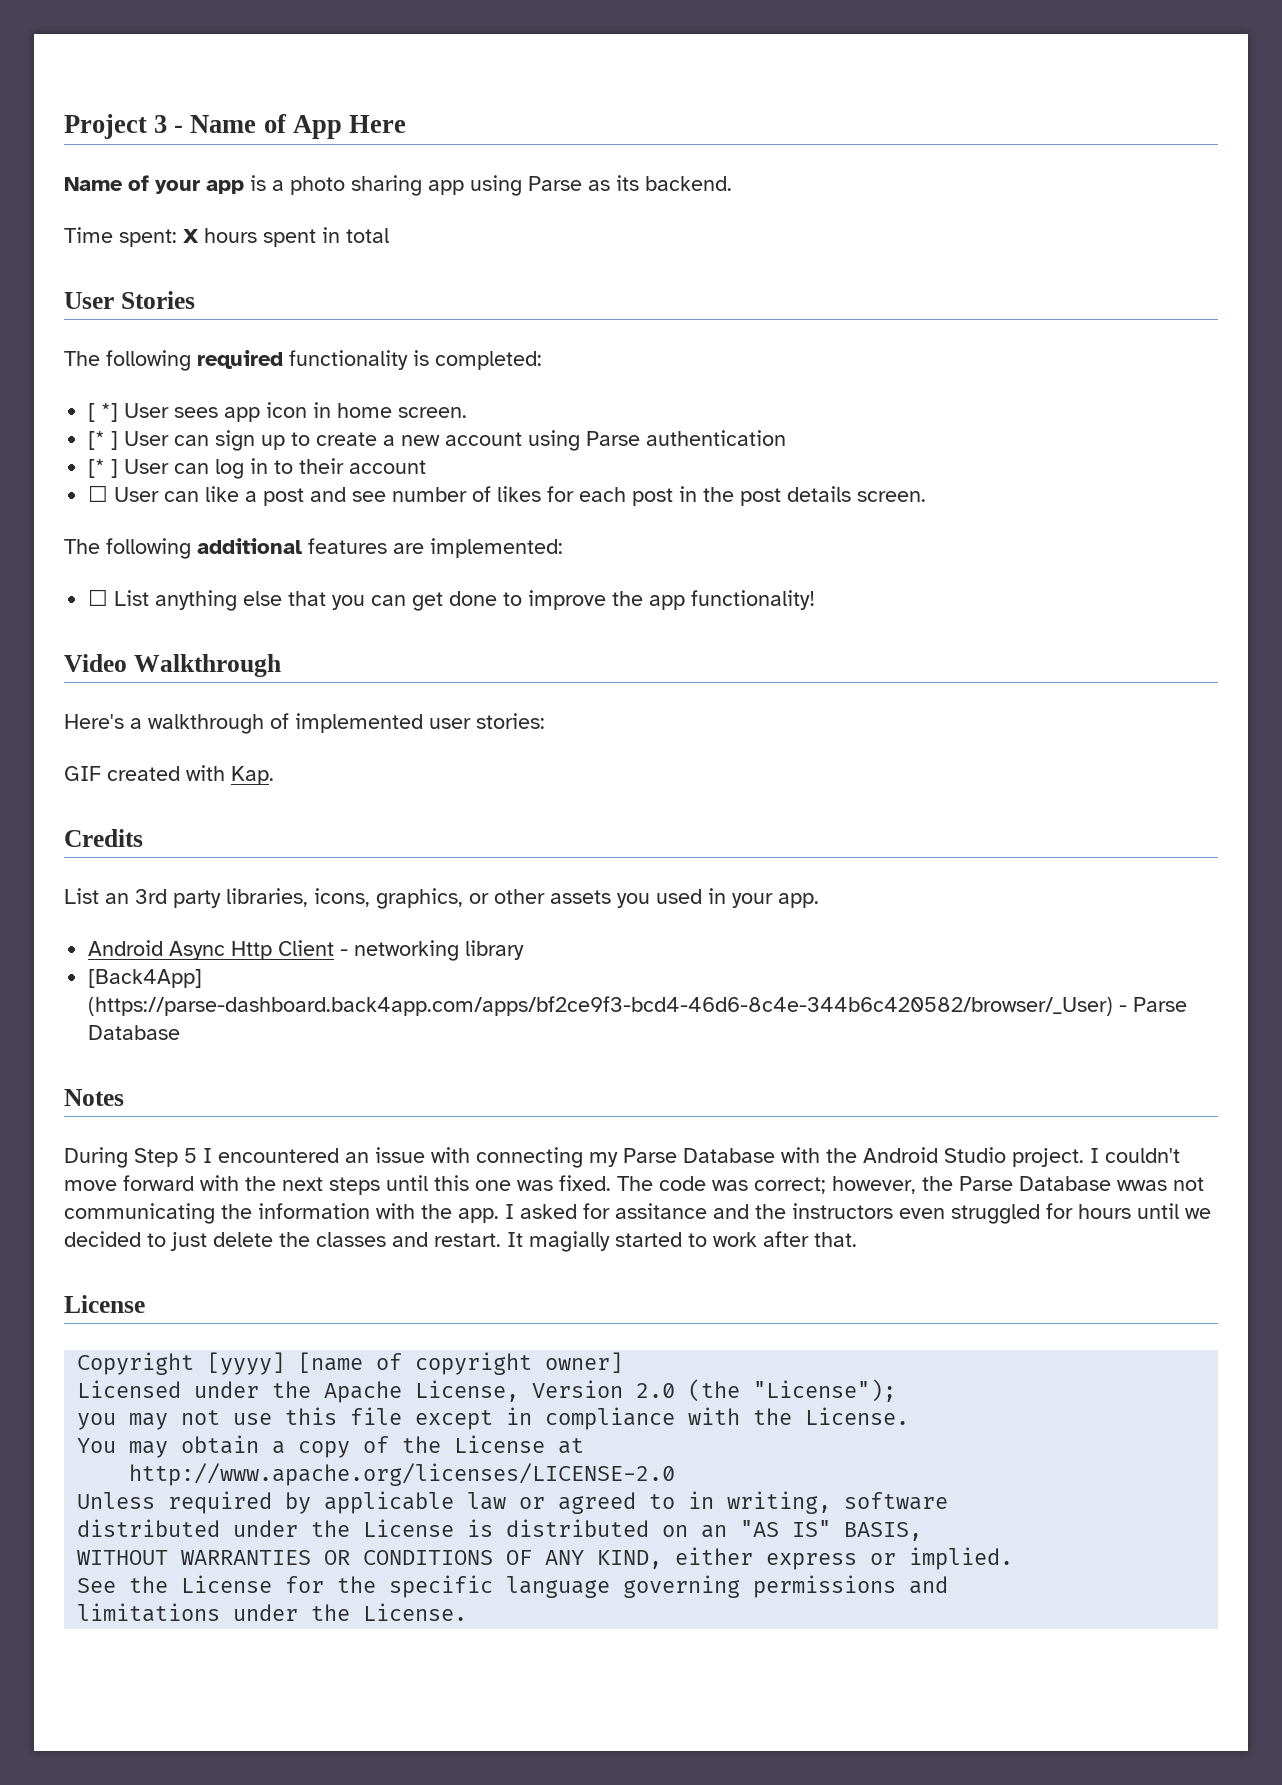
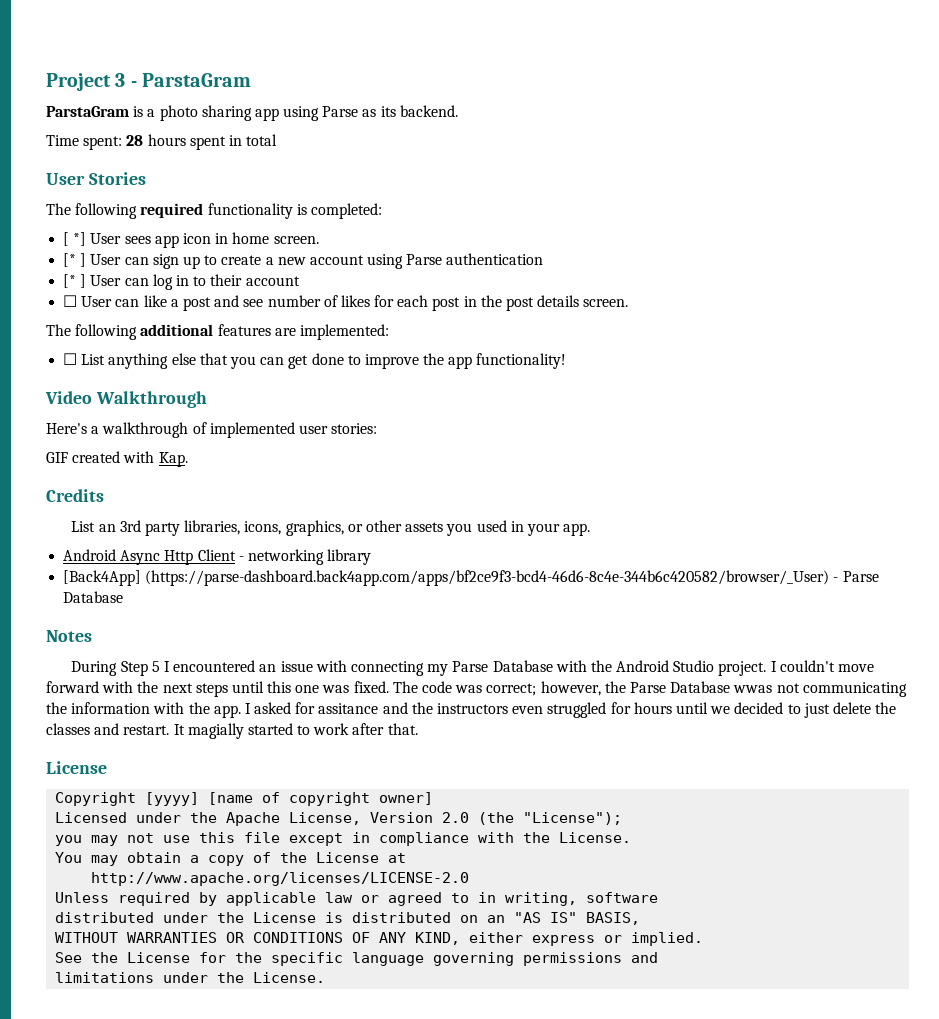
- Project 3 - Name of App Here
- Name of your app is a photo sharing app using Parse as its backend.
+ Project 3 - ParstaGram
+ ParstaGram is a photo sharing app using Parse as its backend.
- Time spent: X hours spent in total
+ Time spent: 28 hours spent in total

